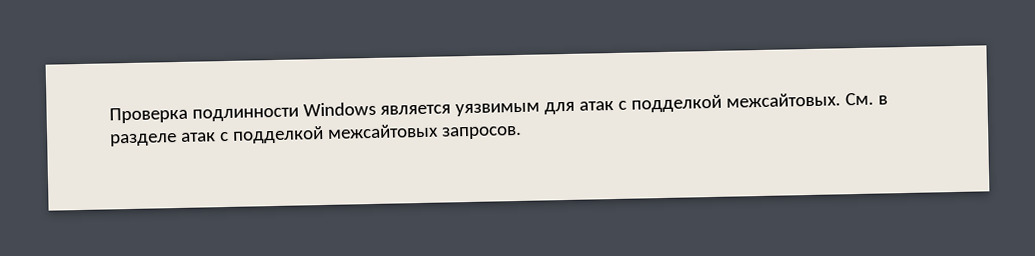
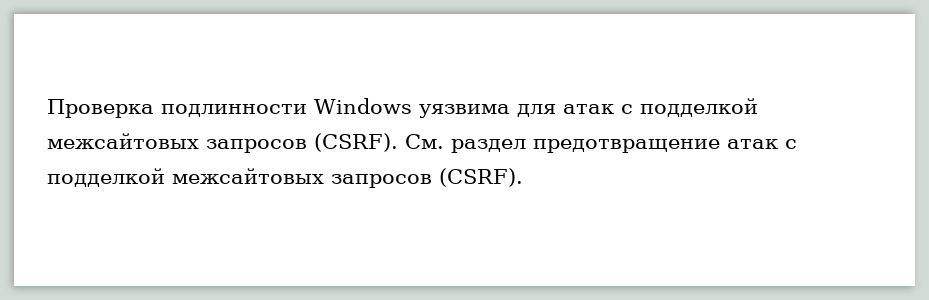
- Проверка подлинности Windows является уязвимым для атак с подделкой межсайтовых. См. в разделе атак с подделкой межсайтовых запросов.
+ Проверка подлинности Windows уязвима для атак с подделкой межсайтовых запросов (CSRF). См. раздел предотвращение атак с подделкой межсайтовых запросов (CSRF).

